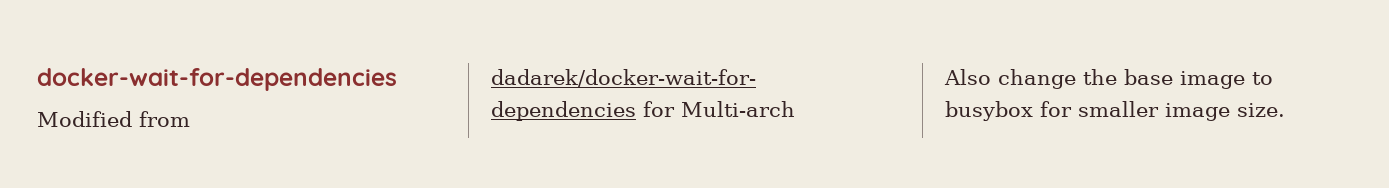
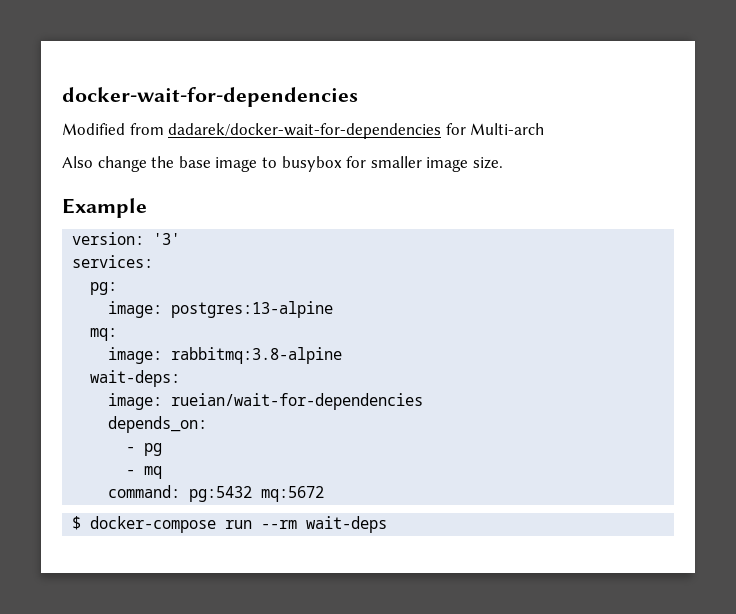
+ Example
+ version: '3'
+ services:
+ pg:
+ image: postgres:13-alpine
+ mq:
+ image: rabbitmq:3.8-alpine
+ wait-deps:
+ image: rueian/wait-for-dependencies
+ depends_on:
+ - pg
+ - mq
+ command: pg:5432 mq:5672
+ $ docker-compose run --rm wait-deps

